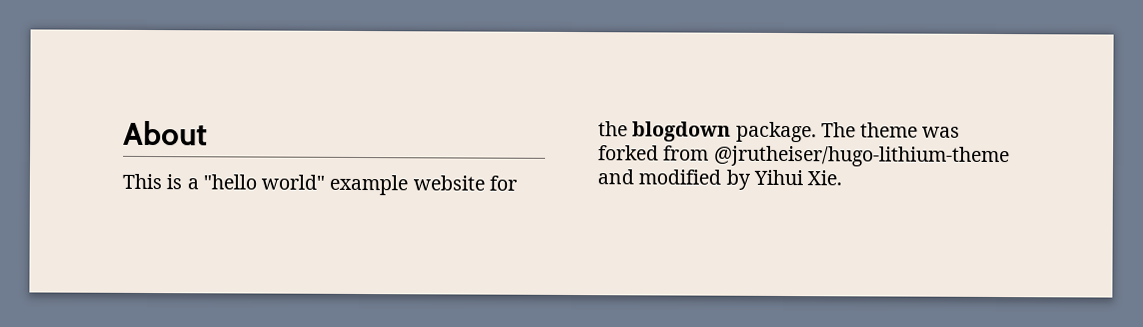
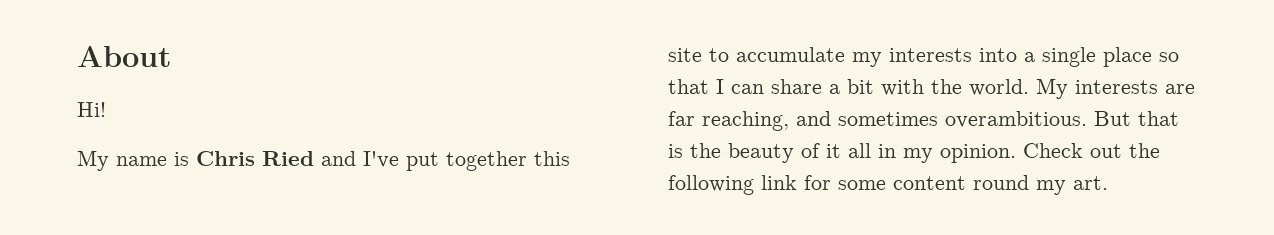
- This is a "hello world" example website for the blogdown package. The theme was forked from @jrutheiser/hugo-lithium-theme and modified by Yihui Xie.
+ Hi!
+ My name is Chris Ried and I've put together this site to accumulate my interests into a single place so that I can share a bit with the world. My interests are far reaching, and sometimes overambitious. But that is the beauty of it all in my opinion. Check out the following link for some content round my art.

